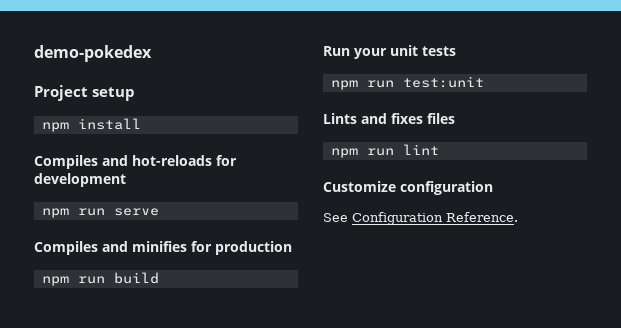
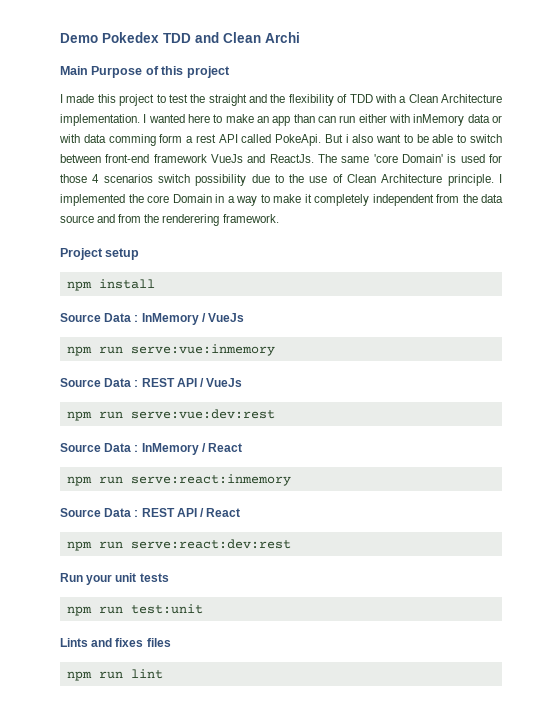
- demo-pokedex
+ Demo Pokedex TDD and Clean Archi
+ Main Purpose of this project
+ I made this project to test the straight and the flexibility of TDD with a Clean Architecture implementation. I wanted here to make an app than can run either with inMemory data or with data comming form a rest API called PokeApi. But i also want to be able to switch between front-end framework VueJs and ReactJs. The same 'core Domain' is used for those 4 scenarios switch possibility due to the use of Clean Architecture principle. I implemented the core Domain in a way to make it completely independent from the data source and from the renderering framework.
  Project setup
  npm install
- Compiles and hot-reloads for development
- npm run serve
- Compiles and minifies for production
- npm run build
+ Source Data : InMemory / VueJs
+ npm run serve:vue:inmemory
+ Source Data : REST API / VueJs
+ npm run serve:vue:dev:rest
+ Source Data : InMemory / React
+ npm run serve:react:inmemory
+ Source Data : REST API / React
+ npm run serve:react:dev:rest
- Customize configuration
- See Configuration Reference.

